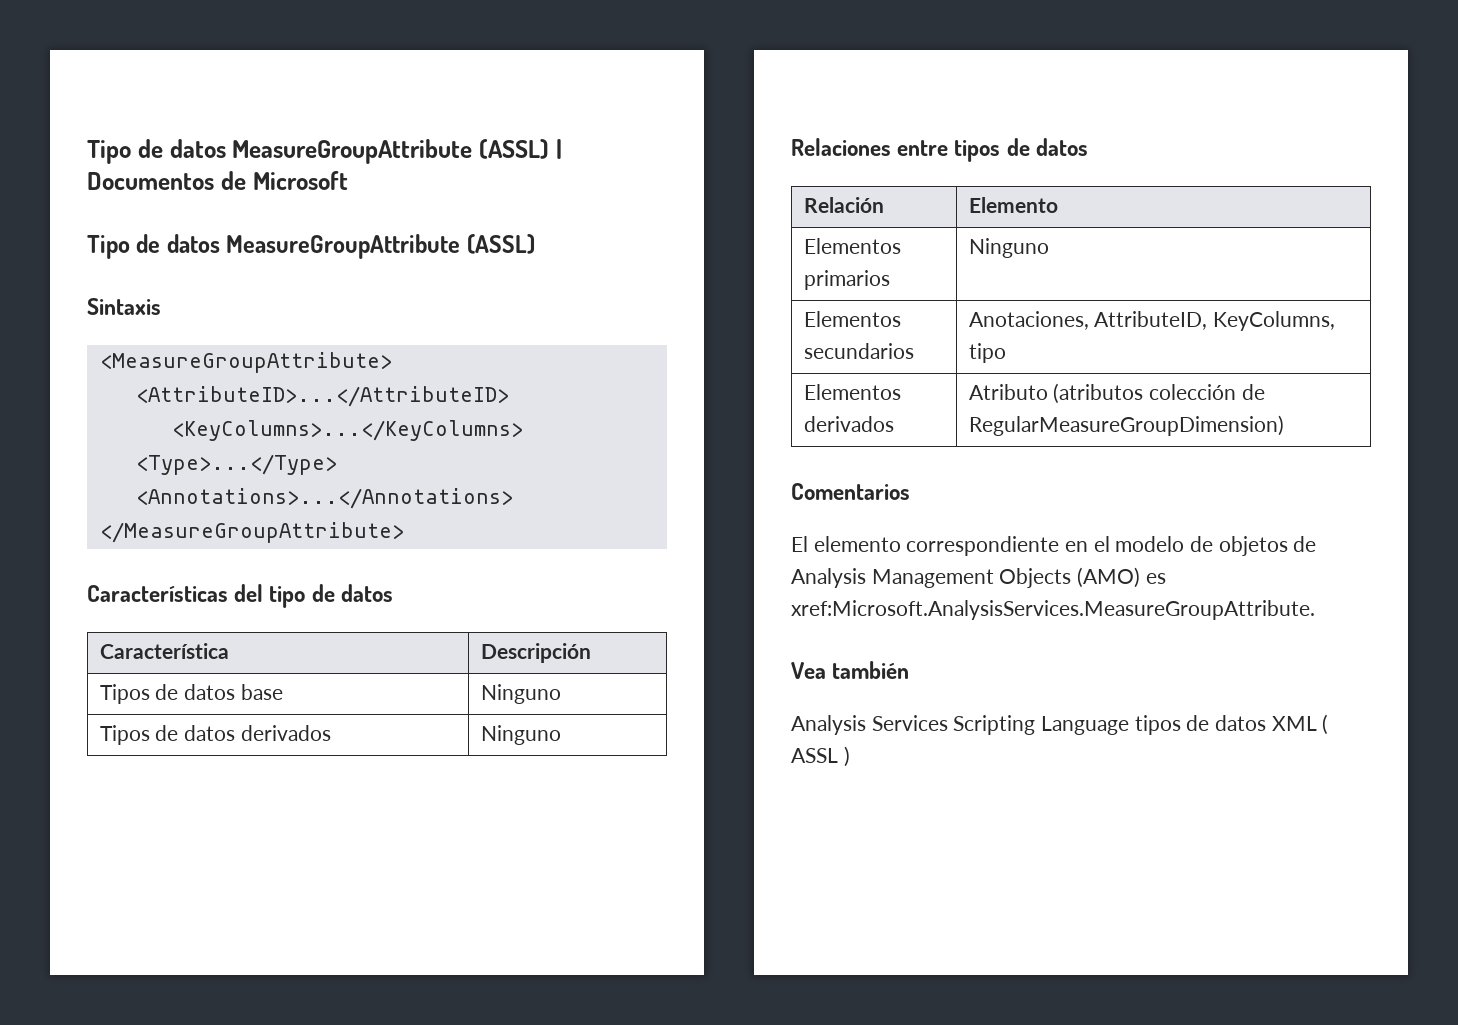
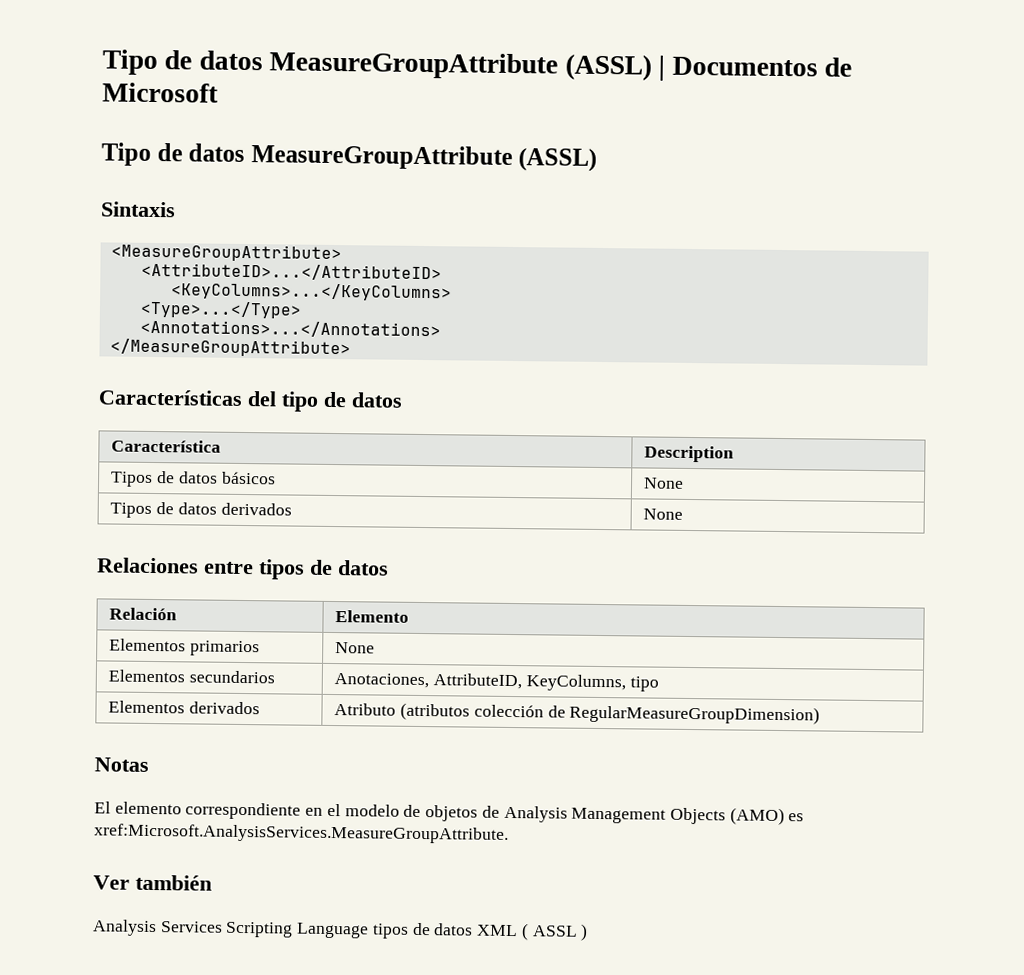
- Característica | Descripción
- Tipos de datos base | Ninguno
+ Característica | Description
+ Tipos de datos básicos | None
- Tipos de datos derivados | Ninguno
+ Tipos de datos derivados | None
- Elementos primarios | Ninguno
+ Elementos primarios | None
- Comentarios
+ Notas
- Vea también
+ Ver también

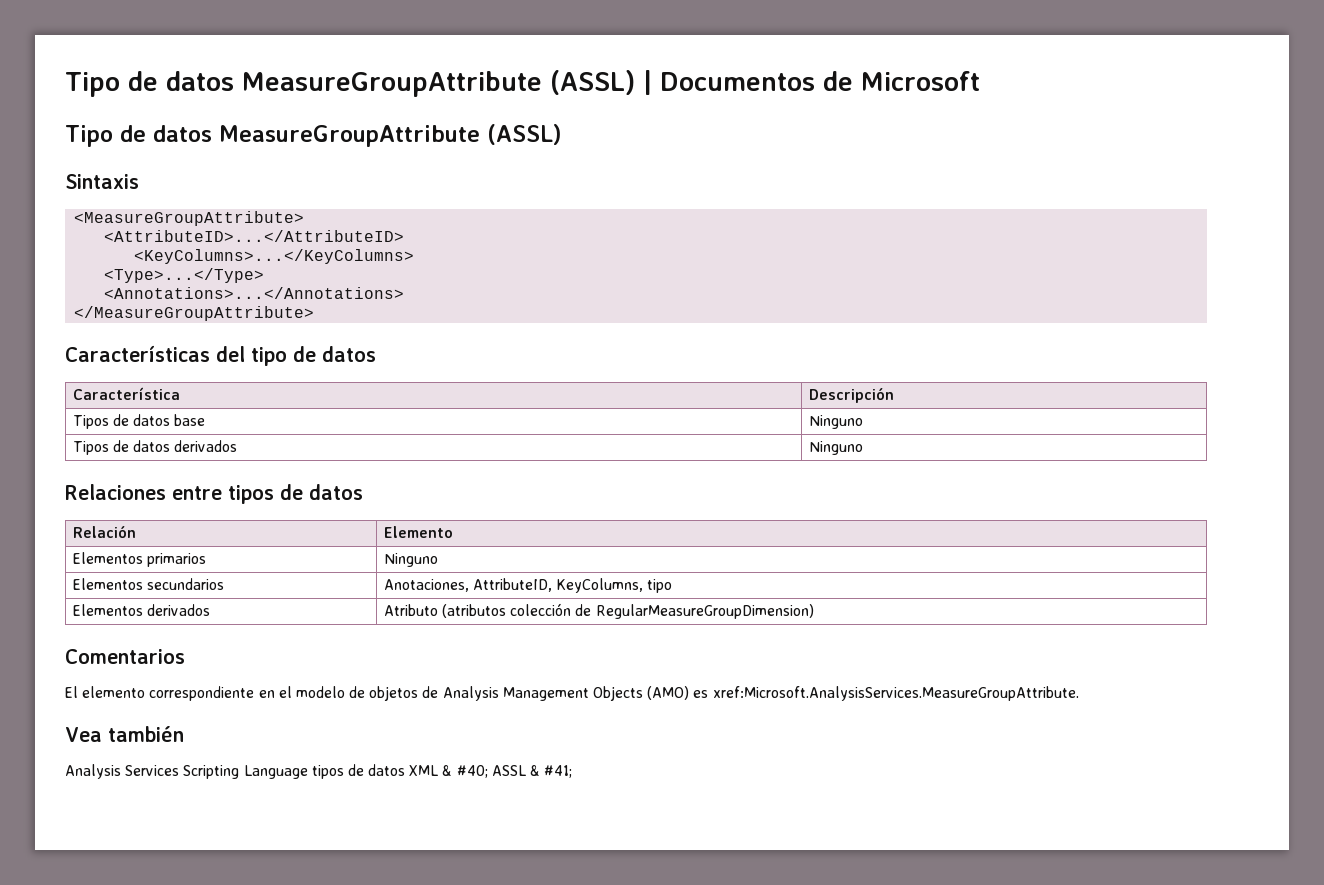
- Característica | Description
- Tipos de datos básicos | None
+ Característica | Descripción
+ Tipos de datos base | Ninguno
- Tipos de datos derivados | None
+ Tipos de datos derivados | Ninguno
- Elementos primarios | None
+ Elementos primarios | Ninguno
- Notas
+ Comentarios
- Ver también
+ Vea también
- Analysis Services Scripting Language tipos de datos XML ( ASSL )
+ Analysis Services Scripting Language tipos de datos XML & #40; ASSL & #41;

